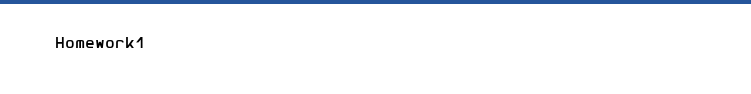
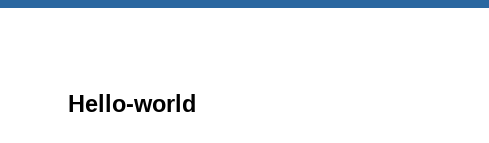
- Homework1
+ Hello-world

